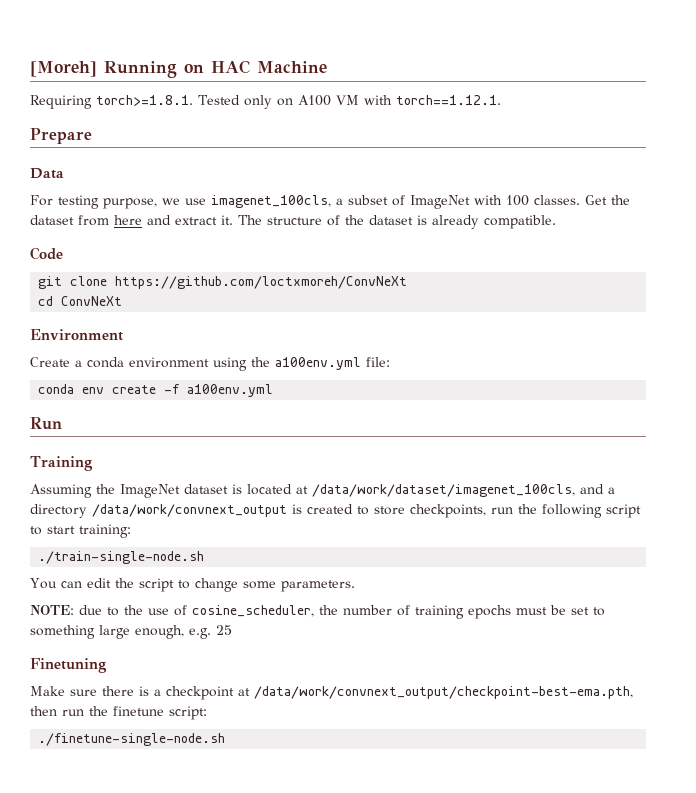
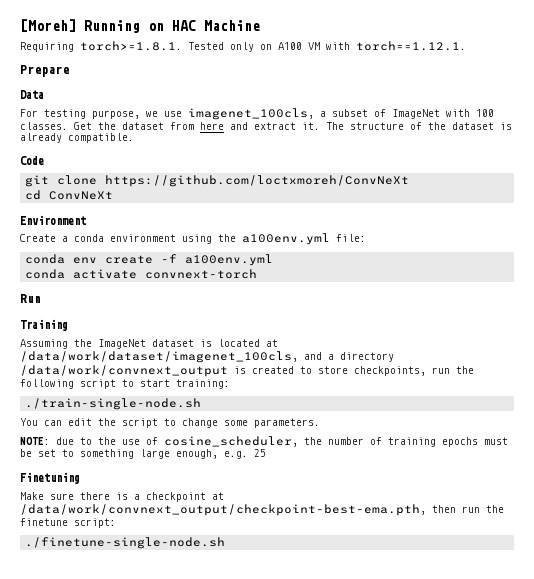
+ conda activate convnext-torch

